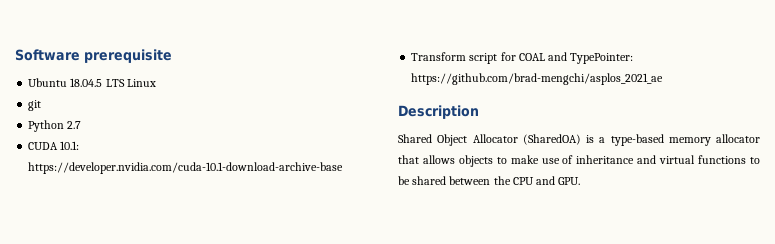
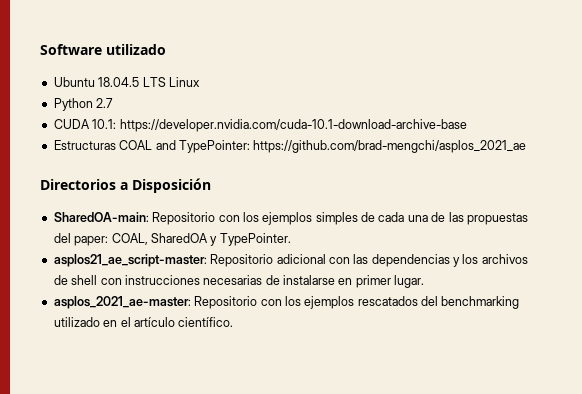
- Software prerequisite
+ Software utilizado
- git
- Transform script for COAL and TypePointer: https://github.com/brad-mengchi/asplos_2021_ae
+ Estructuras COAL and TypePointer: https://github.com/brad-mengchi/asplos_2021_ae
- Description
- Shared Object Allocator (SharedOA) is a type-based memory allocator that allows objects to make use of inheritance and virtual functions to be shared between the CPU and GPU.
+ Directorios a Disposición
+ SharedOA-main: Repositorio con los ejemplos simples de cada una de las propuestas del paper: COAL, SharedOA y TypePointer.
+ asplos21_ae_script-master: Repositorio adicional con las dependencias y los archivos de shell con instrucciones necesarias de instalarse en primer lugar.
+ asplos_2021_ae-master: Repositorio con los ejemplos rescatados del benchmarking utilizado en el artículo científico.

